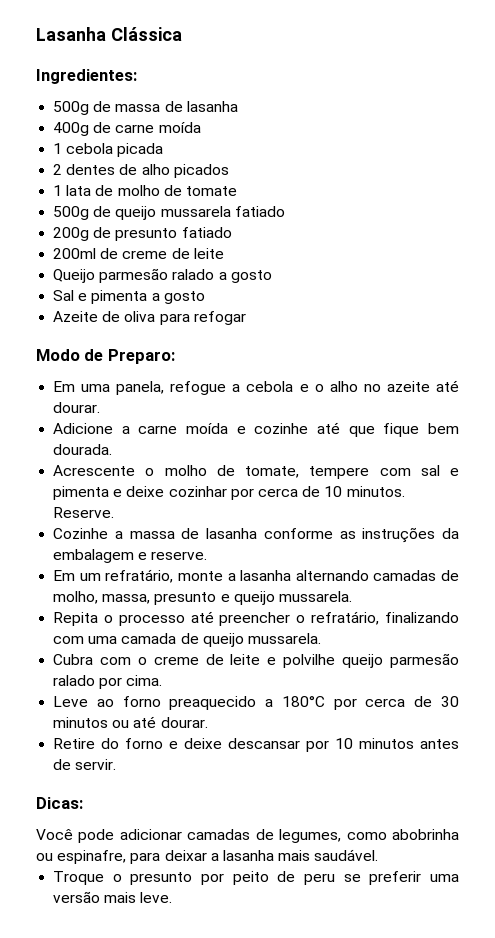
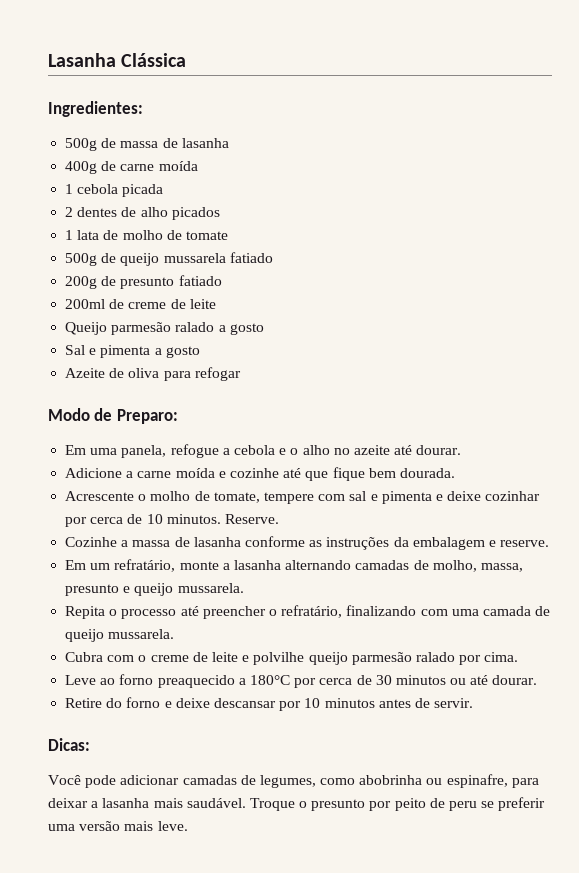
- Você pode adicionar camadas de legumes, como abobrinha ou espinafre, para deixar a lasanha mais saudável.
- Troque o presunto por peito de peru se preferir uma versão mais leve.
+ Você pode adicionar camadas de legumes, como abobrinha ou espinafre, para deixar a lasanha mais saudável. Troque o presunto por peito de peru se preferir uma versão mais leve.

